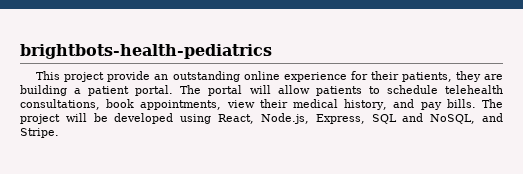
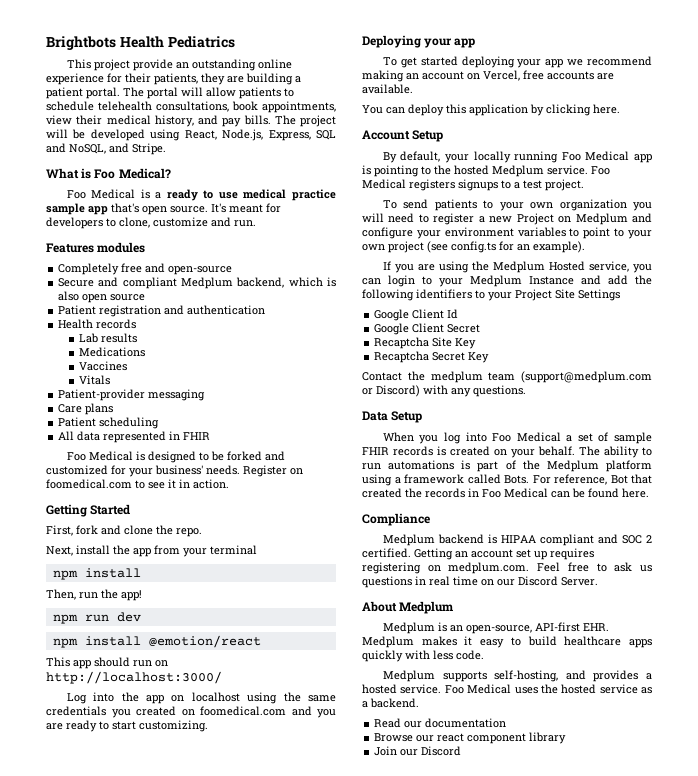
- brightbots-health-pediatrics
+ Brightbots Health Pediatrics
+ What is Foo Medical?
+ Foo Medical is a ready to use medical practice sample app that's open source. It's meant for developers to clone, customize and run.
+ Features modules
+ Completely free and open-source
+ Secure and compliant Medplum backend, which is also open source
+ Patient registration and authentication
+ Health records
+ Lab results
+ Medications
+ Vaccines
+ Vitals
+ Patient-provider messaging
+ Care plans
+ Patient scheduling
+ All data represented in FHIR
+ Foo Medical is designed to be forked and customized for your business' needs. Register on foomedical.com to see it in action.
+ Getting Started
+ First, fork and clone the repo.
+ Next, install the app from your terminal
+ npm install
+ Then, run the app!
+ npm run dev
+ npm install @emotion/react
+ This app should run on http://localhost:3000/
+ Log into the app on localhost using the same credentials you created on foomedical.com and you are ready to start customizing.
+ Deploying your app
+ To get started deploying your app we recommend making an account on Vercel, free accounts are available.
+ You can deploy this application by clicking here.
+ Account Setup
+ By default, your locally running Foo Medical app is pointing to the hosted Medplum service. Foo Medical registers signups to a test project.
+ To send patients to your own organization you will need to register a new Project on Medplum and configure your environment variables to point to your own project (see config.ts for an example).
+ If you are using the Medplum Hosted service, you can login to your Medplum Instance and add the following identifiers to your Project Site Settings
+ Google Client Id
+ Google Client Secret
+ Recaptcha Site Key
+ Recaptcha Secret Key
+ Contact the medplum team (support@medplum.com or Discord) with any questions.
+ Data Setup
+ When you log into Foo Medical a set of sample FHIR records is created on your behalf. The ability to run automations is part of the Medplum platform using a framework called Bots. For reference, Bot that created the records in Foo Medical can be found here.
+ Compliance
+ Medplum backend is HIPAA compliant and SOC 2 certified. Getting an account set up requires registering on medplum.com. Feel free to ask us questions in real time on our Discord Server.
+ About Medplum
+ Medplum is an open-source, API-first EHR. Medplum makes it easy to build healthcare apps quickly with less code.
+ Medplum supports self-hosting, and provides a hosted service. Foo Medical uses the hosted service as a backend.
+ Read our documentation
+ Browse our react component library
+ Join our Discord

